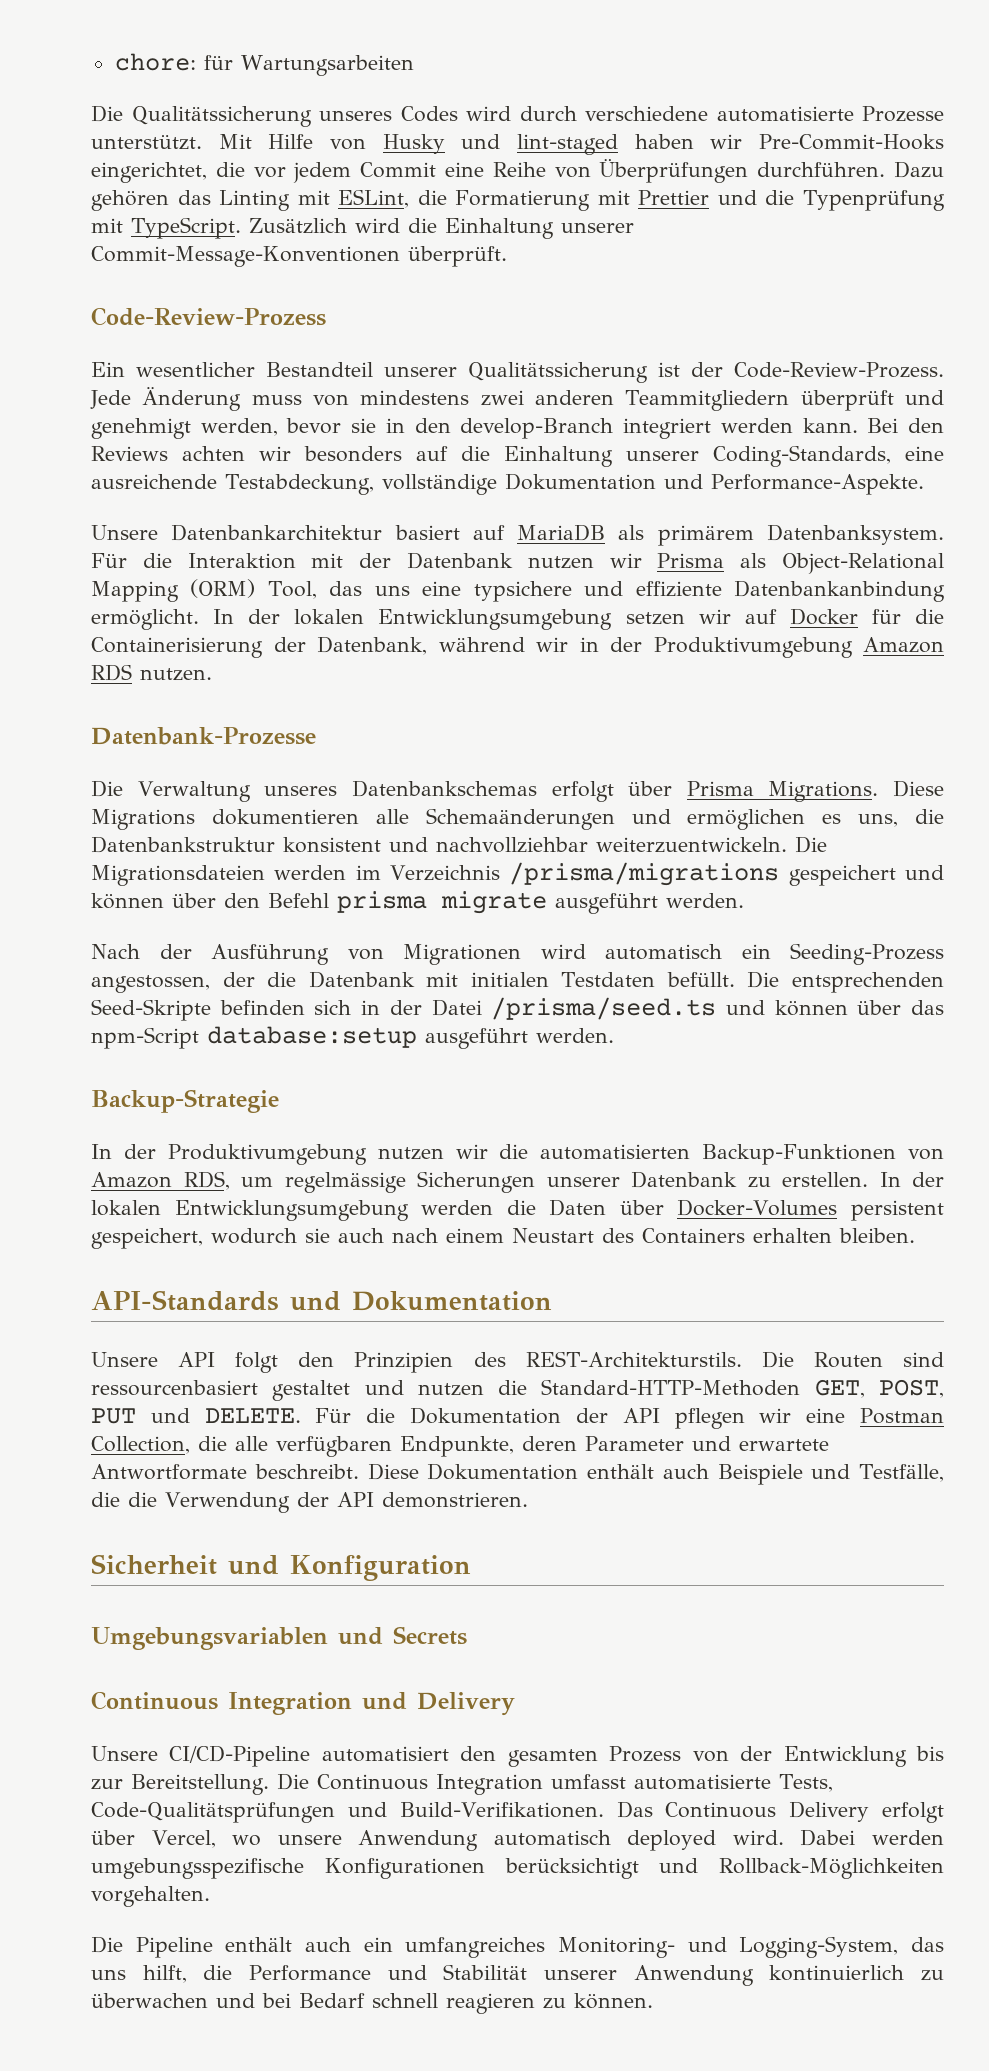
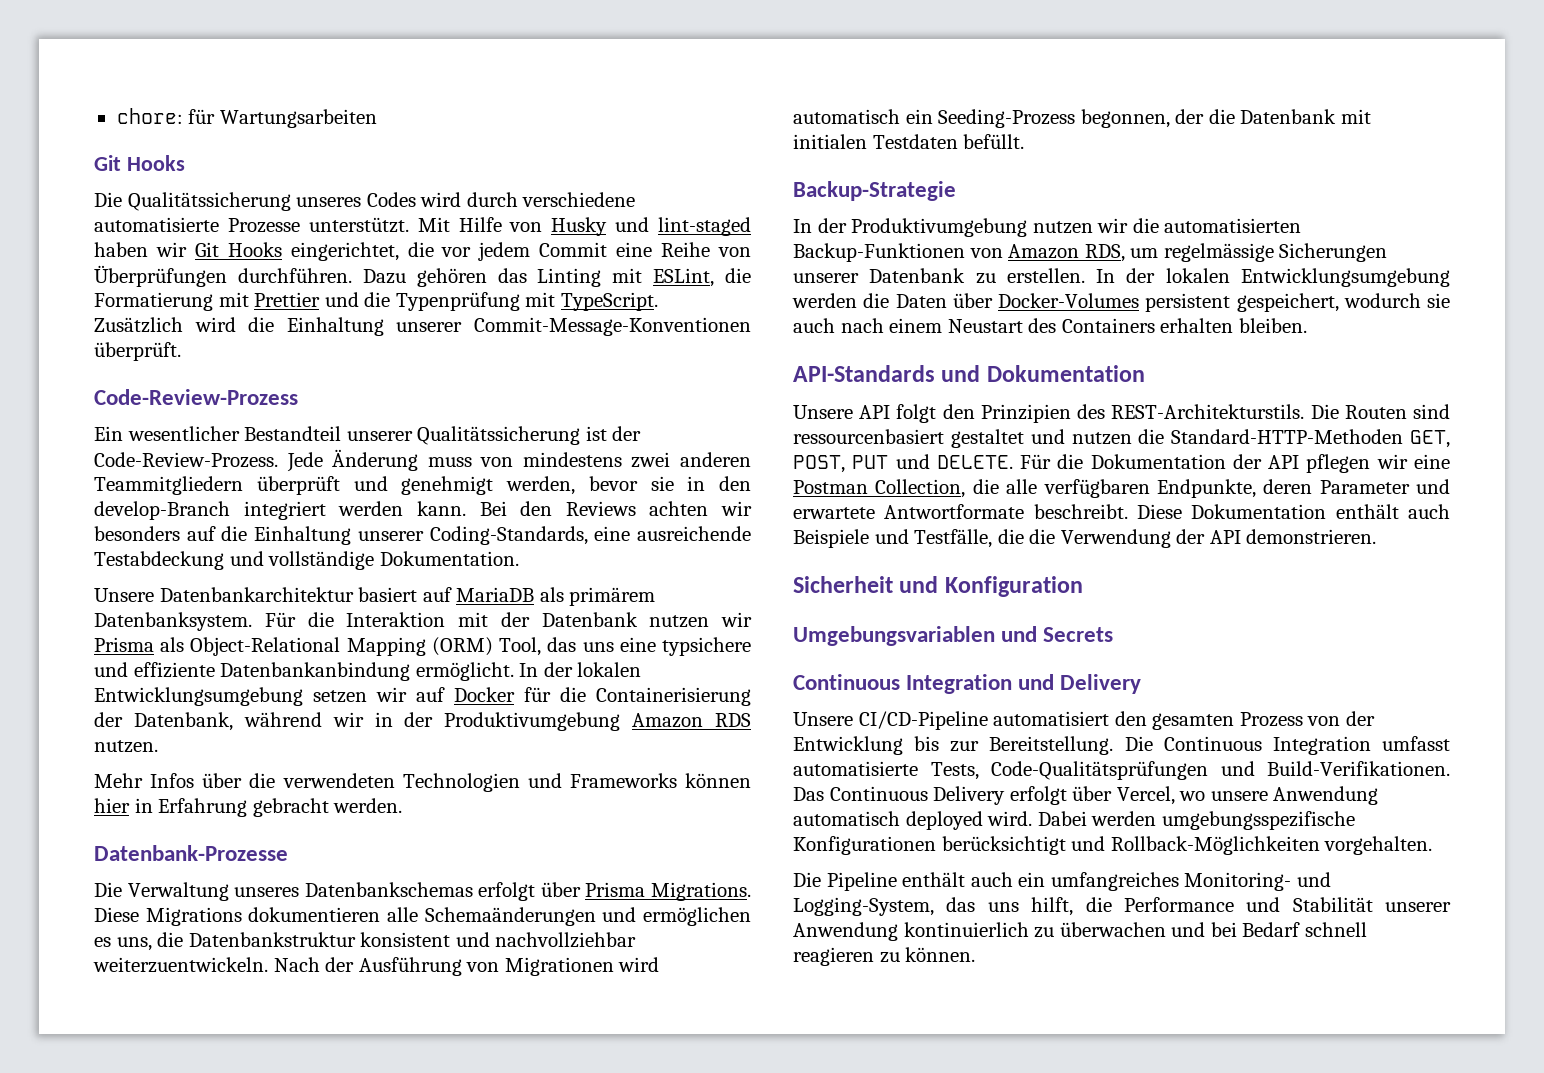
  chore: für Wartungsarbeiten
+ Git Hooks
- Mit Hilfe von Husky und lint-staged haben wir Pre-Commit-Hooks eingerichtet, die vor jedem Commit eine Reihe von Überprüfungen durchführen.
+ Mit Hilfe von Husky und lint-staged haben wir Git Hooks eingerichtet, die vor jedem Commit eine Reihe von Überprüfungen durchführen.
- Bei den Reviews achten wir besonders auf die Einhaltung unserer Coding-Standards, eine ausreichende Testabdeckung, vollständige Dokumentation und Performance-Aspekte.
+ Bei den Reviews achten wir besonders auf die Einhaltung unserer Coding-Standards, eine ausreichende Testabdeckung und vollständige Dokumentation.
+ Mehr Infos über die verwendeten Technologien und Frameworks können hier in Erfahrung gebracht werden.
- Diese Migrations dokumentieren alle Schemaänderungen und ermöglichen es uns, die Datenbankstruktur konsistent und nachvollziehbar weiterzuentwickeln. Die Migrationsdateien werden im Verzeichnis /prisma/migrations gespeichert und können über den Befehl prisma migrate ausgeführt werden.
- Nach der Ausführung von Migrationen wird automatisch ein Seeding-Prozess angestossen, der die Datenbank mit initialen Testdaten befüllt. Die entsprechenden Seed-Skripte befinden sich in der Datei /prisma/seed.ts und können über das npm-Script database:setup ausgeführt werden.
+ Diese Migrations dokumentieren alle Schemaänderungen und ermöglichen es uns, die Datenbankstruktur konsistent und nachvollziehbar weiterzuentwickeln. Nach der Ausführung von Migrationen wird automatisch ein Seeding-Prozess begonnen, der die Datenbank mit initialen Testdaten befüllt.

